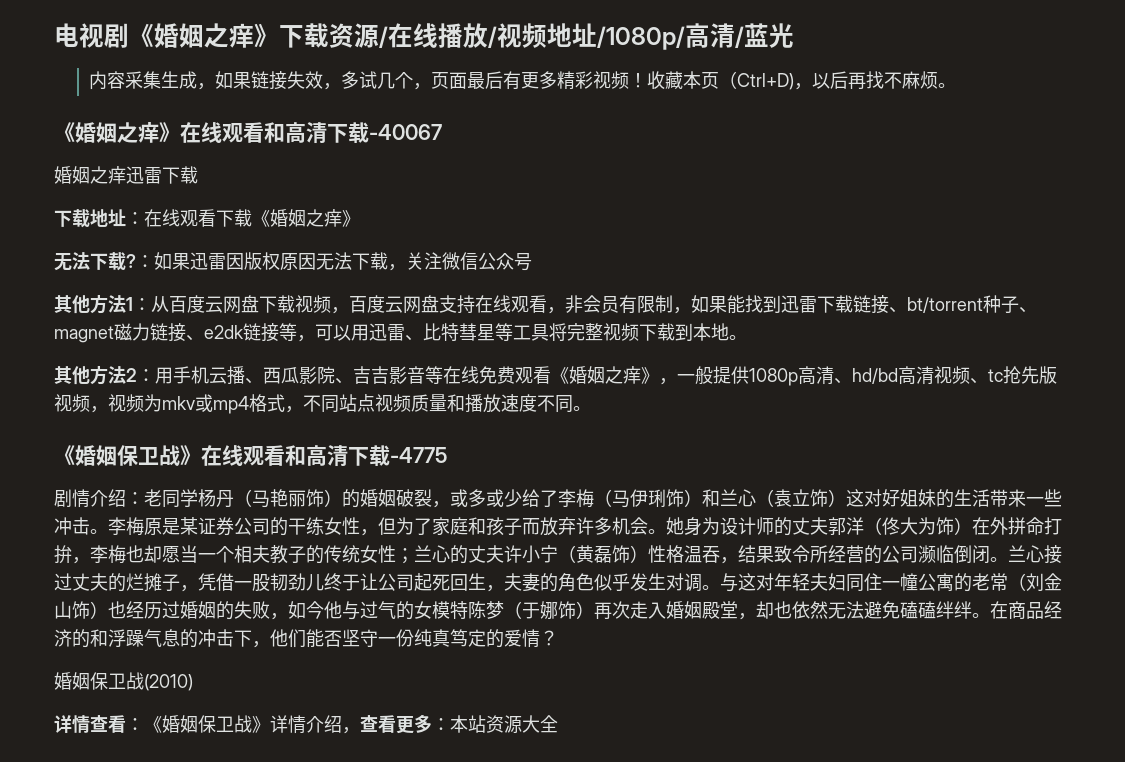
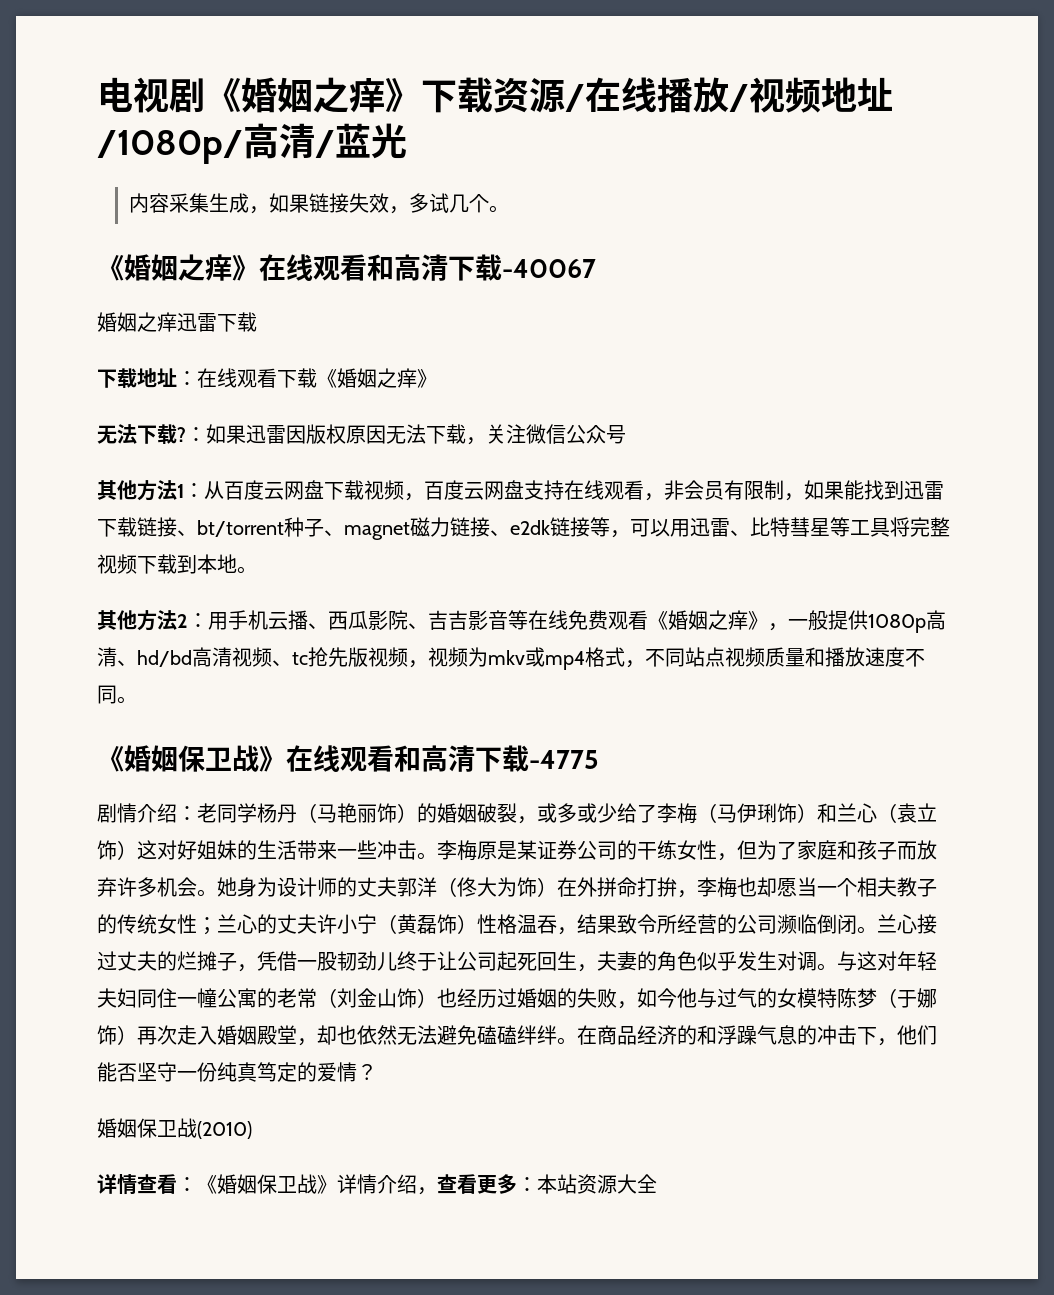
- 内容采集生成，如果链接失效，多试几个，页面最后有更多精彩视频！收藏本页（Ctrl+D)，以后再找不麻烦。
+ 内容采集生成，如果链接失效，多试几个。

